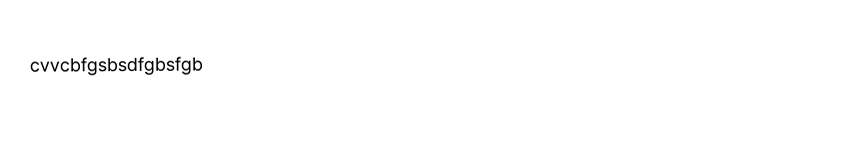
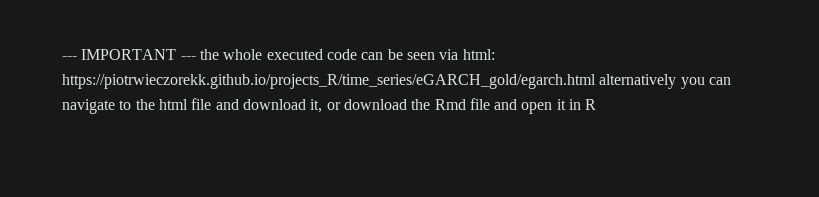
- cvvcbfgsbsdfgbsfgb
+ --- IMPORTANT --- the whole executed code can be seen via html: https://piotrwieczorekk.github.io/projects_R/time_series/eGARCH_gold/egarch.html alternatively you can navigate to the html file and download it, or download the Rmd file and open it in R

